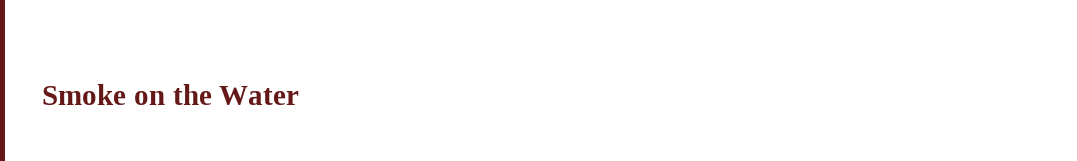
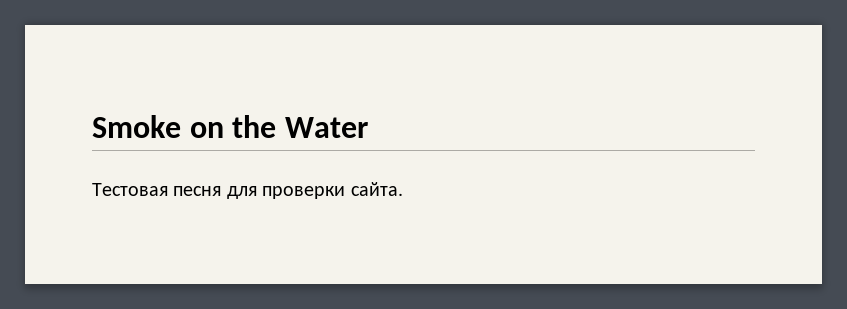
+ Тестовая песня для проверки сайта.

